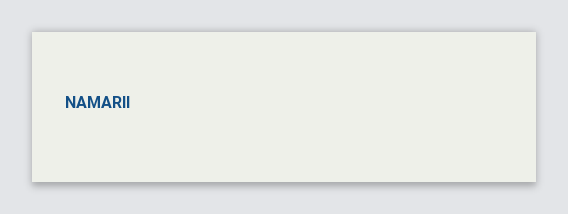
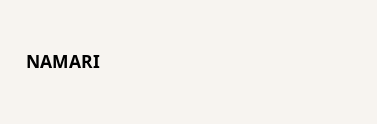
- NAMARII
+ NAMARI

